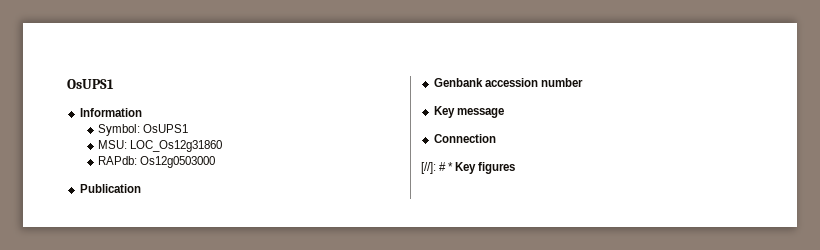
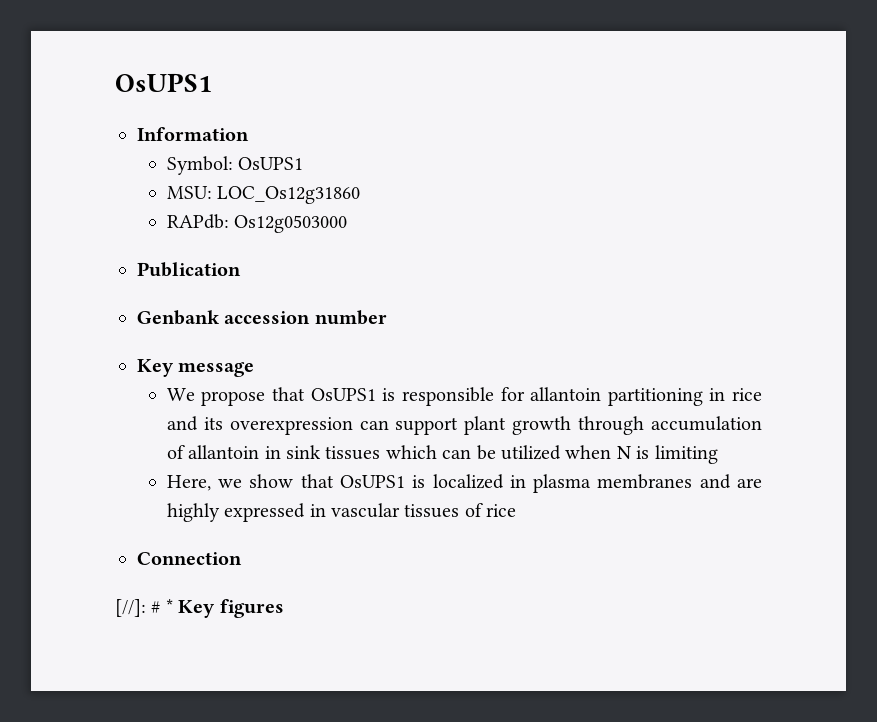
+ We propose that OsUPS1 is responsible for allantoin partitioning in rice and its overexpression can support plant growth through accumulation of allantoin in sink tissues which can be utilized when N is limiting
+ Here, we show that OsUPS1 is localized in plasma membranes and are highly expressed in vascular tissues of rice

